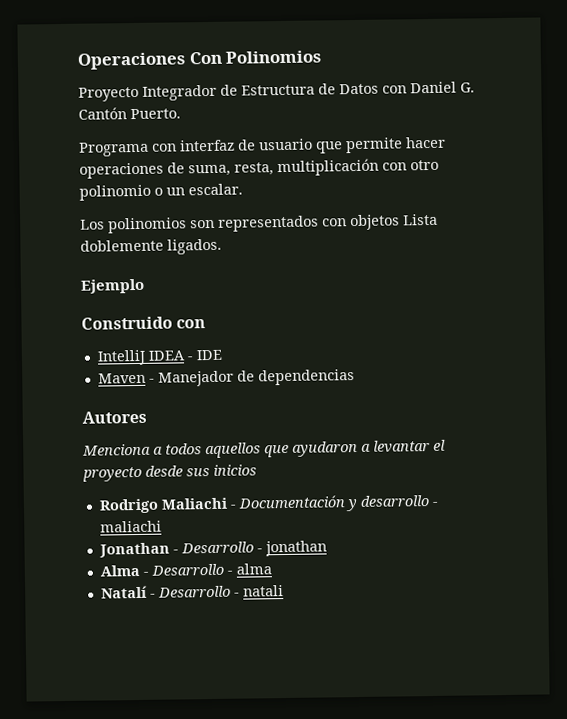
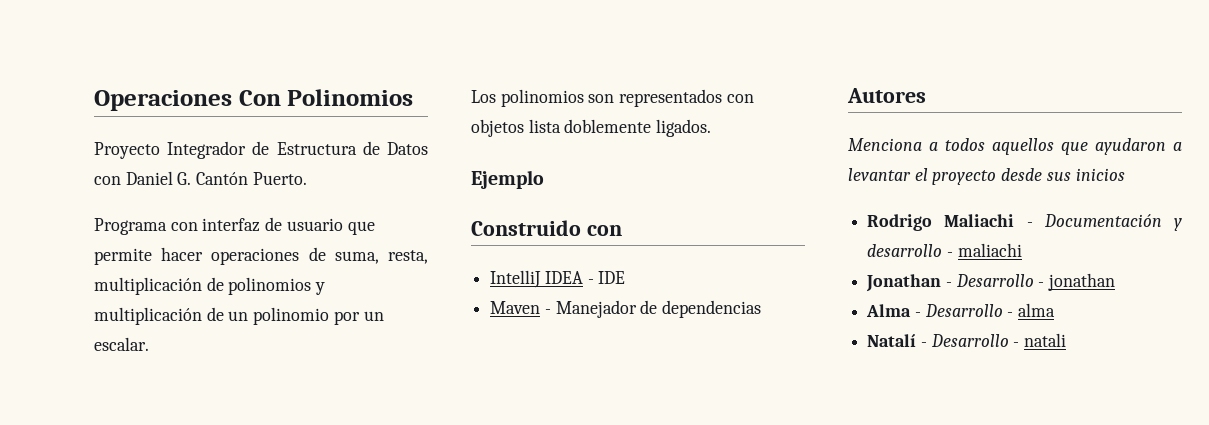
- Programa con interfaz de usuario que permite hacer operaciones de suma, resta, multiplicación con otro polinomio o un escalar.
+ Programa con interfaz de usuario que permite hacer operaciones de suma, resta, multiplicación de polinomios y multiplicación de un polinomio por un escalar.
- Los polinomios son representados con objetos Lista doblemente ligados.
+ Los polinomios son representados con objetos lista doblemente ligados.

